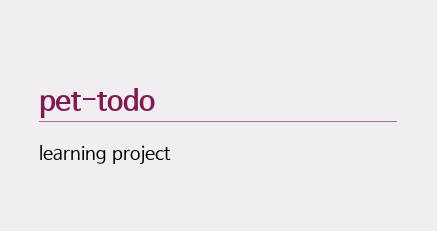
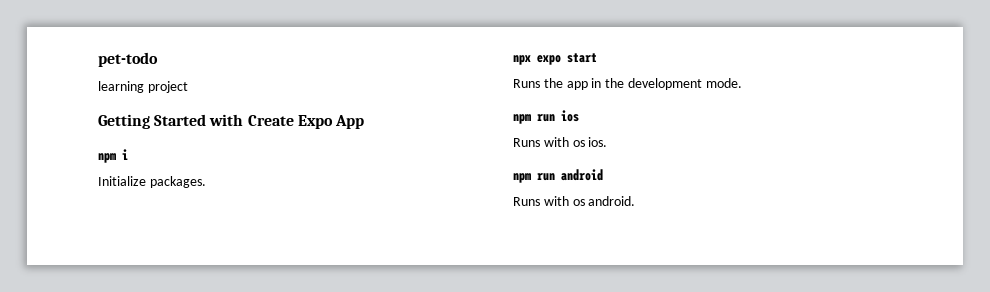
+ Getting Started with Create Expo App
+ npm i
+ Initialize packages.
+ npx expo start
+ Runs the app in the development mode.
+ npm run ios
+ Runs with os ios.
+ npm run android
+ Runs with os android.

